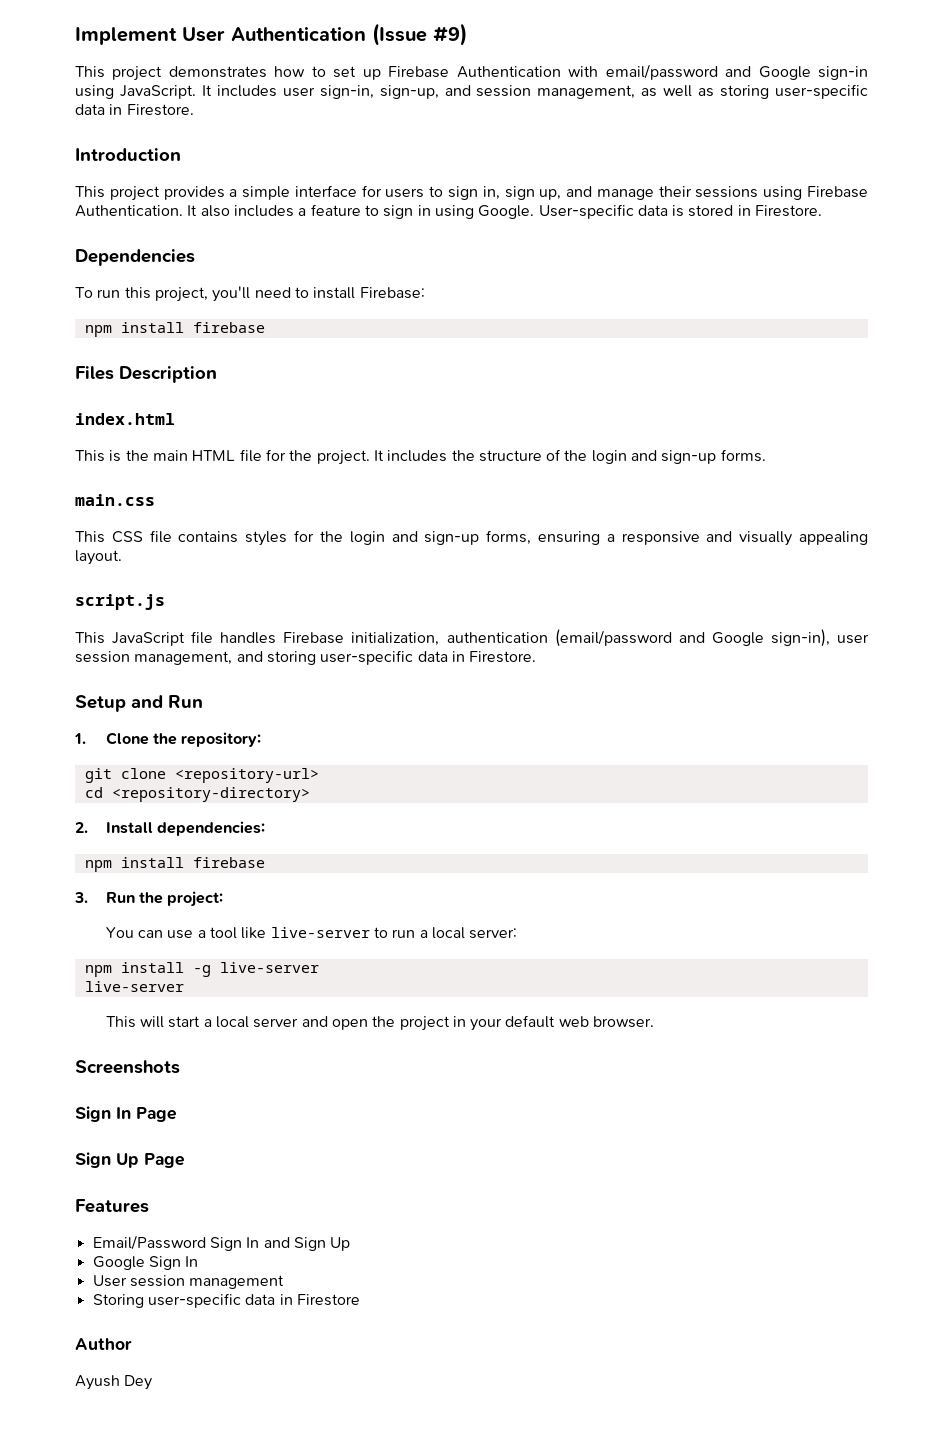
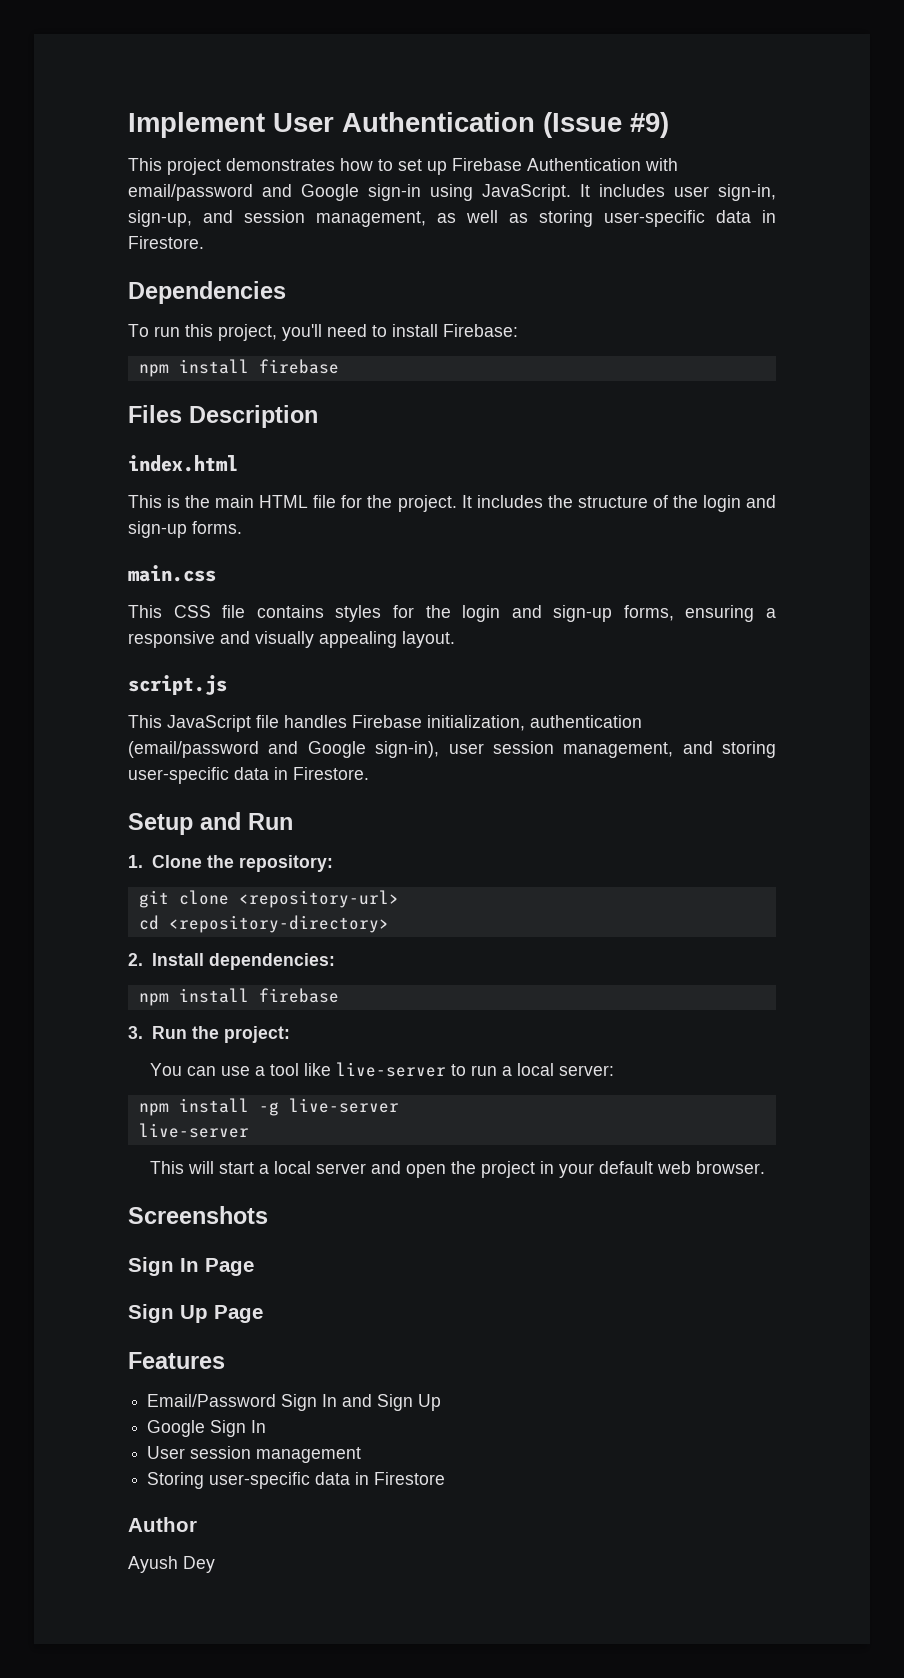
- Introduction
- This project provides a simple interface for users to sign in, sign up, and manage their sessions using Firebase Authentication. It also includes a feature to sign in using Google. User-specific data is stored in Firestore.

